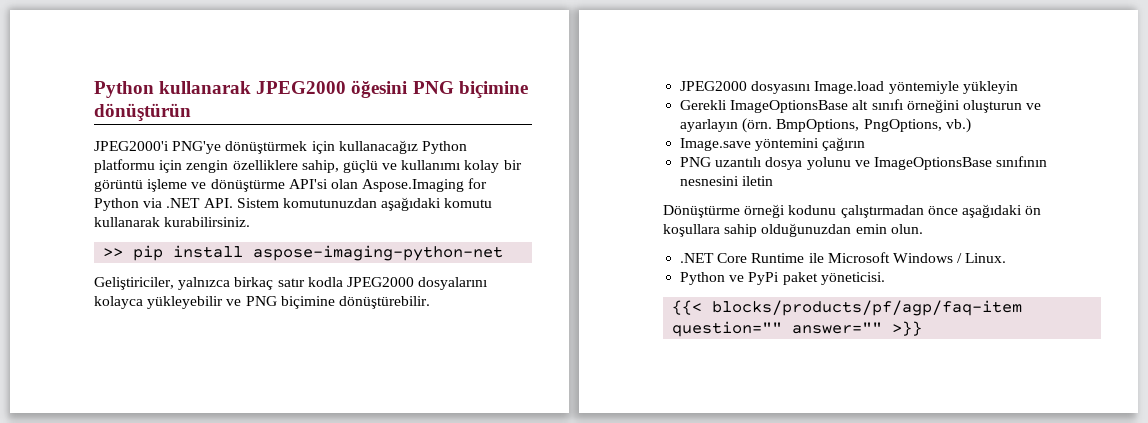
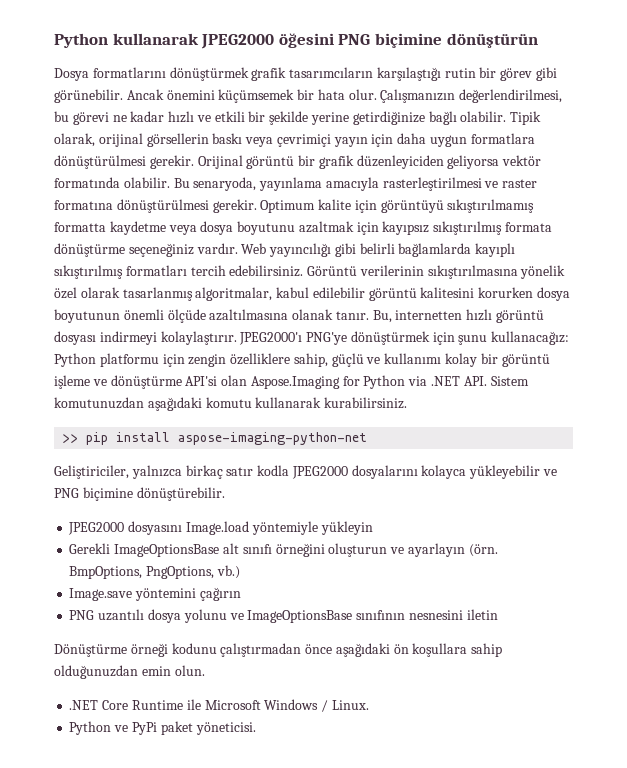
- JPEG2000'i PNG'ye dönüştürmek için kullanacağız Python platformu için zengin özelliklere sahip, güçlü ve kullanımı kolay bir görüntü işleme ve dönüştürme API'si olan Aspose.Imaging for Python via .NET API. Sistem komutunuzdan aşağıdaki komutu kullanarak kurabilirsiniz.
+ Dosya formatlarını dönüştürmek grafik tasarımcıların karşılaştığı rutin bir görev gibi görünebilir. Ancak önemini küçümsemek bir hata olur. Çalışmanızın değerlendirilmesi, bu görevi ne kadar hızlı ve etkili bir şekilde yerine getirdiğinize bağlı olabilir. Tipik olarak, orijinal görsellerin baskı veya çevrimiçi yayın için daha uygun formatlara dönüştürülmesi gerekir. Orijinal görüntü bir grafik düzenleyiciden geliyorsa vektör formatında olabilir. Bu senaryoda, yayınlama amacıyla rasterleştirilmesi ve raster formatına dönüştürülmesi gerekir. Optimum kalite için görüntüyü sıkıştırılmamış formatta kaydetme veya dosya boyutunu azaltmak için kayıpsız sıkıştırılmış formata dönüştürme seçeneğiniz vardır. Web yayıncılığı gibi belirli bağlamlarda kayıplı sıkıştırılmış formatları tercih edebilirsiniz. Görüntü verilerinin sıkıştırılmasına yönelik özel olarak tasarlanmış algoritmalar, kabul edilebilir görüntü kalitesini korurken dosya boyutunun önemli ölçüde azaltılmasına olanak tanır. Bu, internetten hızlı görüntü dosyası indirmeyi kolaylaştırır. JPEG2000'ı PNG'ye dönüştürmek için şunu kullanacağız: Python platformu için zengin özelliklere sahip, güçlü ve kullanımı kolay bir görüntü işleme ve dönüştürme API'si olan Aspose.Imaging for Python via .NET API. Sistem komutunuzdan aşağıdaki komutu kullanarak kurabilirsiniz.
- {{< blocks/products/pf/agp/faq-item question="" answer="" >}}

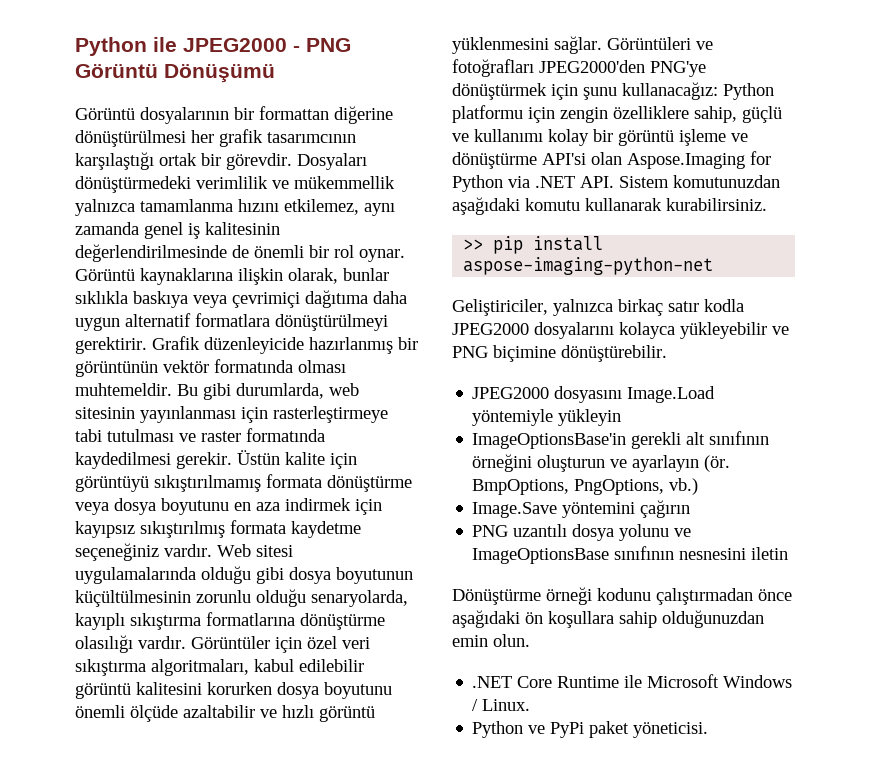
- Python kullanarak JPEG2000 öğesini PNG biçimine dönüştürün
- Dosya formatlarını dönüştürmek grafik tasarımcıların karşılaştığı rutin bir görev gibi görünebilir. Ancak önemini küçümsemek bir hata olur. Çalışmanızın değerlendirilmesi, bu görevi ne kadar hızlı ve etkili bir şekilde yerine getirdiğinize bağlı olabilir. Tipik olarak, orijinal görsellerin baskı veya çevrimiçi yayın için daha uygun formatlara dönüştürülmesi gerekir. Orijinal görüntü bir grafik düzenleyiciden geliyorsa vektör formatında olabilir. Bu senaryoda, yayınlama amacıyla rasterleştirilmesi ve raster formatına dönüştürülmesi gerekir. Optimum kalite için görüntüyü sıkıştırılmamış formatta kaydetme veya dosya boyutunu azaltmak için kayıpsız sıkıştırılmış formata dönüştürme seçeneğiniz vardır.
+ Python ile JPEG2000 - PNG Görüntü Dönüşümü
+ Görüntü dosyalarının bir formattan diğerine dönüştürülmesi her grafik tasarımcının karşılaştığı ortak bir görevdir. Dosyaları dönüştürmedeki verimlilik ve mükemmellik yalnızca tamamlanma hızını etkilemez, aynı zamanda genel iş kalitesinin değerlendirilmesinde de önemli bir rol oynar. Görüntü kaynaklarına ilişkin olarak, bunlar sıklıkla baskıya veya çevrimiçi dağıtıma daha uygun alternatif formatlara dönüştürülmeyi gerektirir. Grafik düzenleyicide hazırlanmış bir görüntünün vektör formatında olması muhtemeldir. Bu gibi durumlarda, web sitesinin yayınlanması için rasterleştirmeye tabi tutulması ve raster formatında kaydedilmesi gerekir. Üstün kalite için görüntüyü sıkıştırılmamış formata dönüştürme veya dosya boyutunu en aza indirmek için kayıpsız sıkıştırılmış formata kaydetme seçeneğiniz vardır.
- Web yayıncılığı gibi belirli bağlamlarda kayıplı sıkıştırılmış formatları tercih edebilirsiniz. Görüntü verilerinin sıkıştırılmasına yönelik özel olarak tasarlanmış algoritmalar, kabul edilebilir görüntü kalitesini korurken dosya boyutunun önemli ölçüde azaltılmasına olanak tanır. Bu, internetten hızlı görüntü dosyası indirmeyi kolaylaştırır. JPEG2000'ı PNG'ye dönüştürmek için şunu kullanacağız: Python platformu için zengin özelliklere sahip, güçlü ve kullanımı kolay bir görüntü işleme ve dönüştürme API'si olan Aspose.Imaging for Python via .NET API. Sistem komutunuzdan aşağıdaki komutu kullanarak kurabilirsiniz.
+ Web sitesi uygulamalarında olduğu gibi dosya boyutunun küçültülmesinin zorunlu olduğu senaryolarda, kayıplı sıkıştırma formatlarına dönüştürme olasılığı vardır. Görüntüler için özel veri sıkıştırma algoritmaları, kabul edilebilir görüntü kalitesini korurken dosya boyutunu önemli ölçüde azaltabilir ve hızlı görüntü yüklenmesini sağlar. Görüntüleri ve fotoğrafları JPEG2000'den PNG'ye dönüştürmek için şunu kullanacağız: Python platformu için zengin özelliklere sahip, güçlü ve kullanımı kolay bir görüntü işleme ve dönüştürme API'si olan Aspose.Imaging for Python via .NET API. Sistem komutunuzdan aşağıdaki komutu kullanarak kurabilirsiniz.
- JPEG2000 dosyasını Image.load yöntemiyle yükleyin
+ JPEG2000 dosyasını Image.Load yöntemiyle yükleyin
- Gerekli ImageOptionsBase alt sınıfı örneğini oluşturun ve ayarlayın (örn.
+ ImageOptionsBase'in gerekli alt sınıfının örneğini oluşturun ve ayarlayın (ör.
- Image.save yöntemini çağırın
+ Image.Save yöntemini çağırın

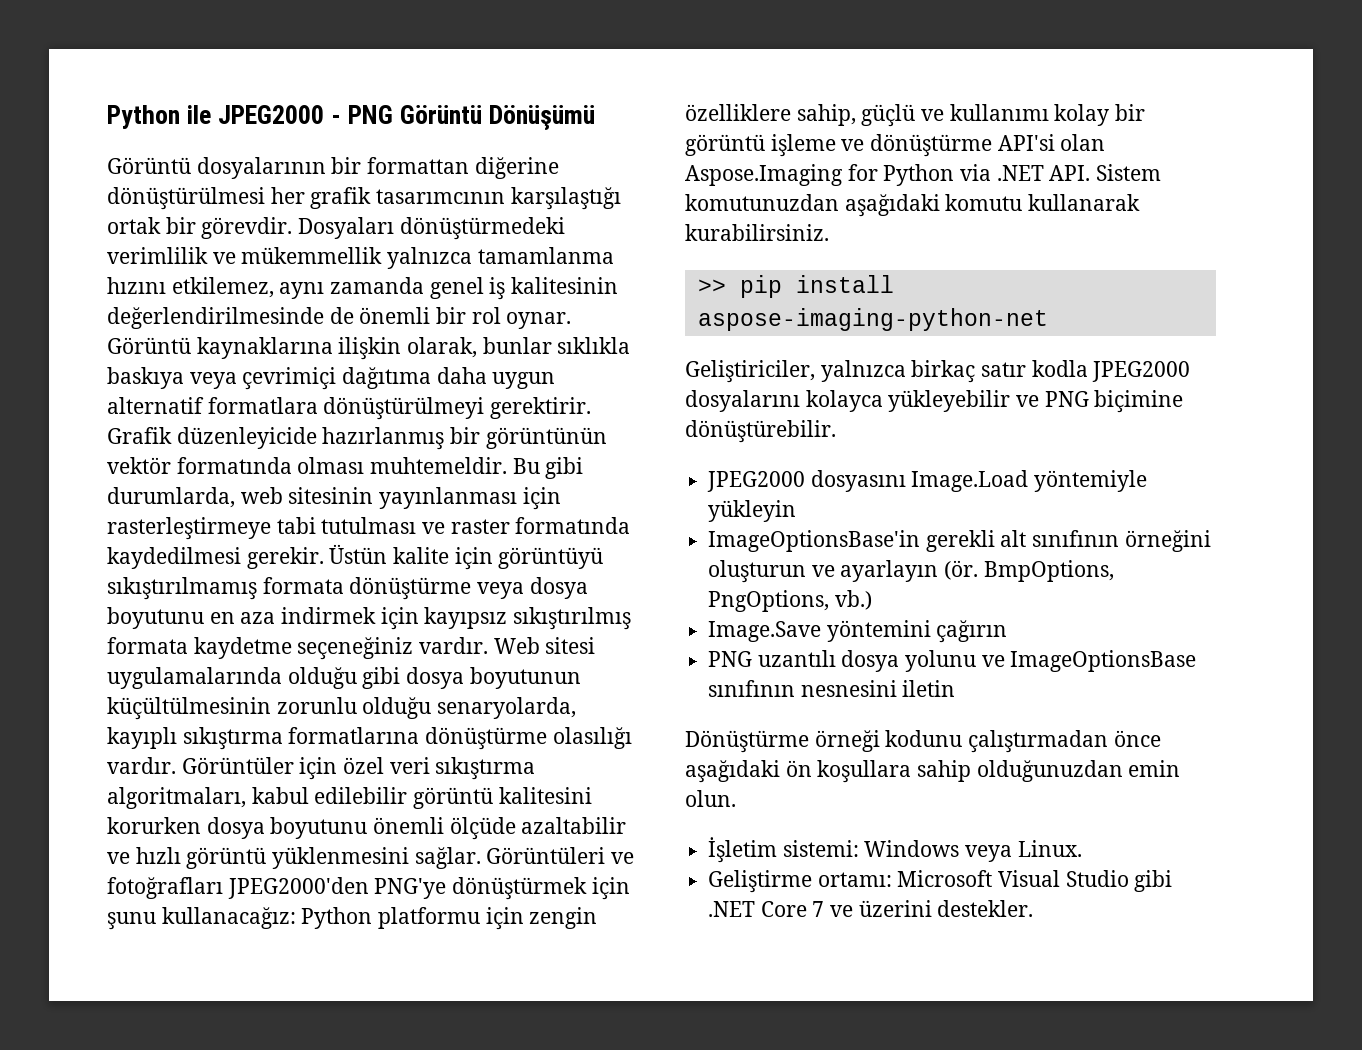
- .NET Core Runtime ile Microsoft Windows / Linux.
- Python ve PyPi paket yöneticisi.
+ İşletim sistemi: Windows veya Linux.
+ Geliştirme ortamı: Microsoft Visual Studio gibi .NET Core 7 ve üzerini destekler.

